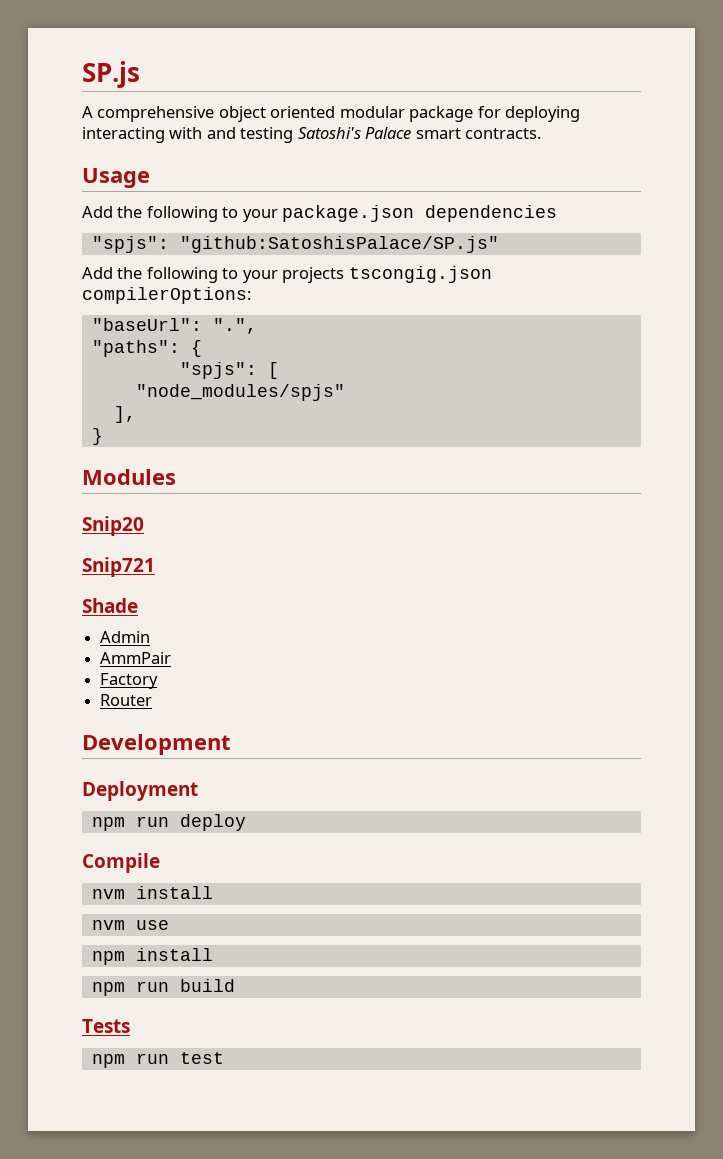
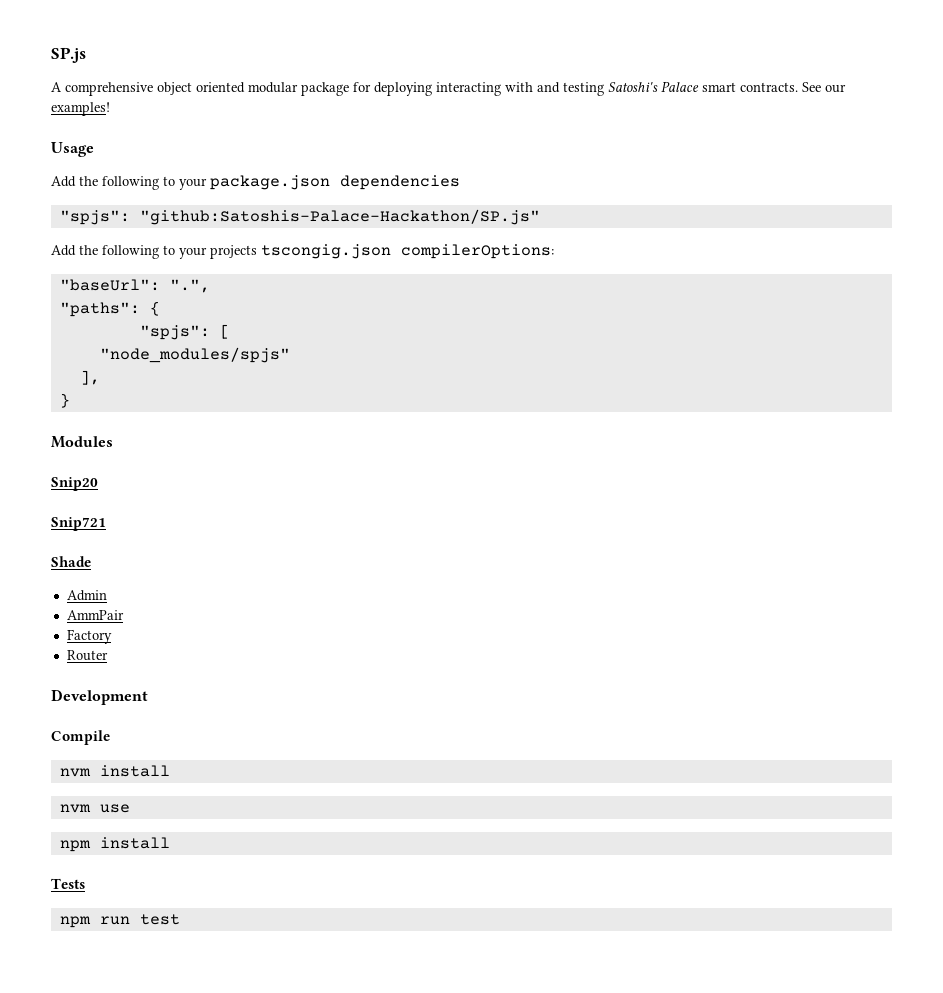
+ See our examples!
- "spjs": "github:SatoshisPalace/SP.js"
+ "spjs": "github:Satoshis-Palace-Hackathon/SP.js"
- Deployment
- npm run deploy
- npm run build

